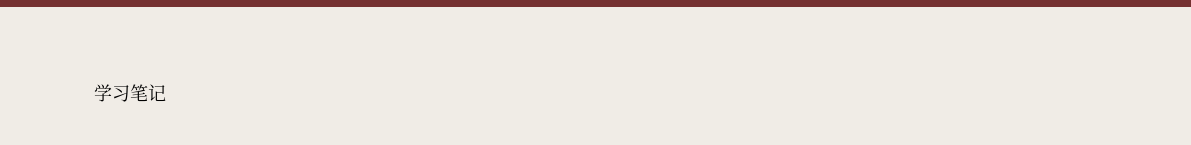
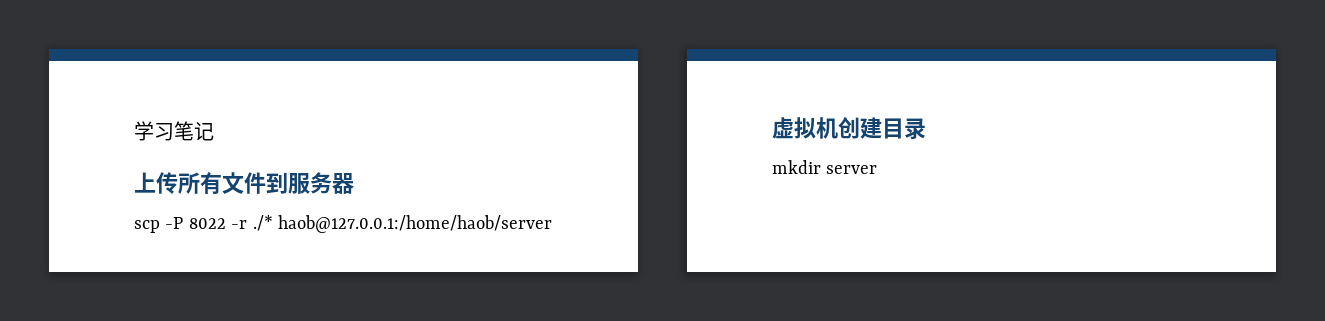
+ 上传所有文件到服务器
+ scp -P 8022 -r ./* haob@127.0.0.1:/home/haob/server
+ 虚拟机创建目录
+ mkdir server

